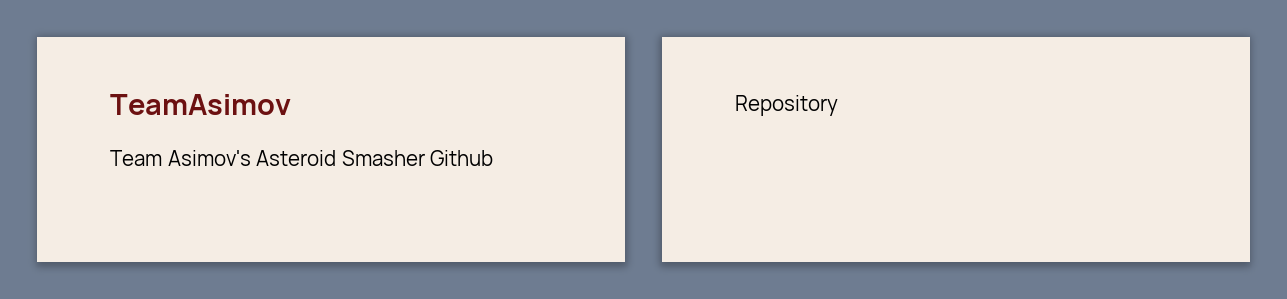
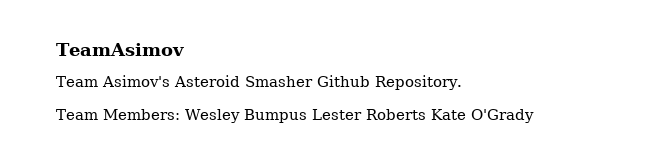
- Team Asimov's Asteroid Smasher Github Repository
+ Team Asimov's Asteroid Smasher Github Repository.
+ Team Members: Wesley Bumpus Lester Roberts Kate O'Grady

